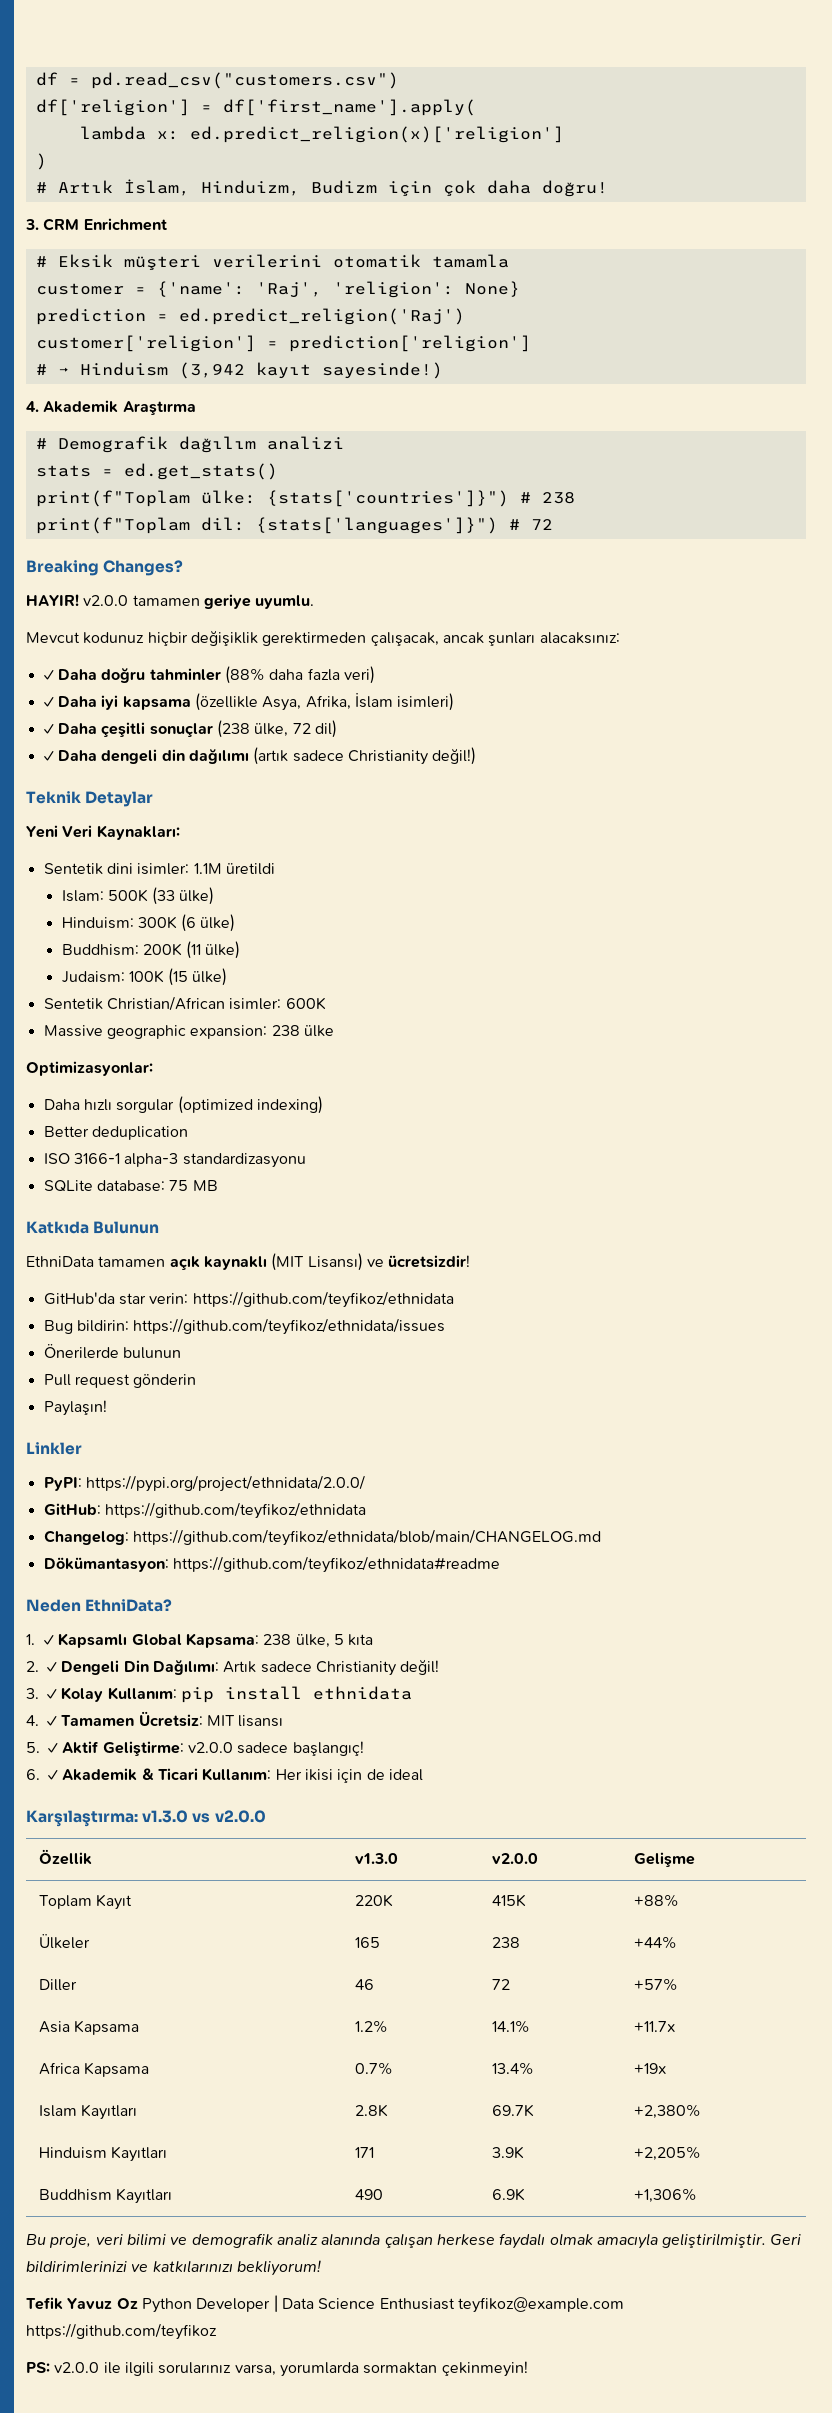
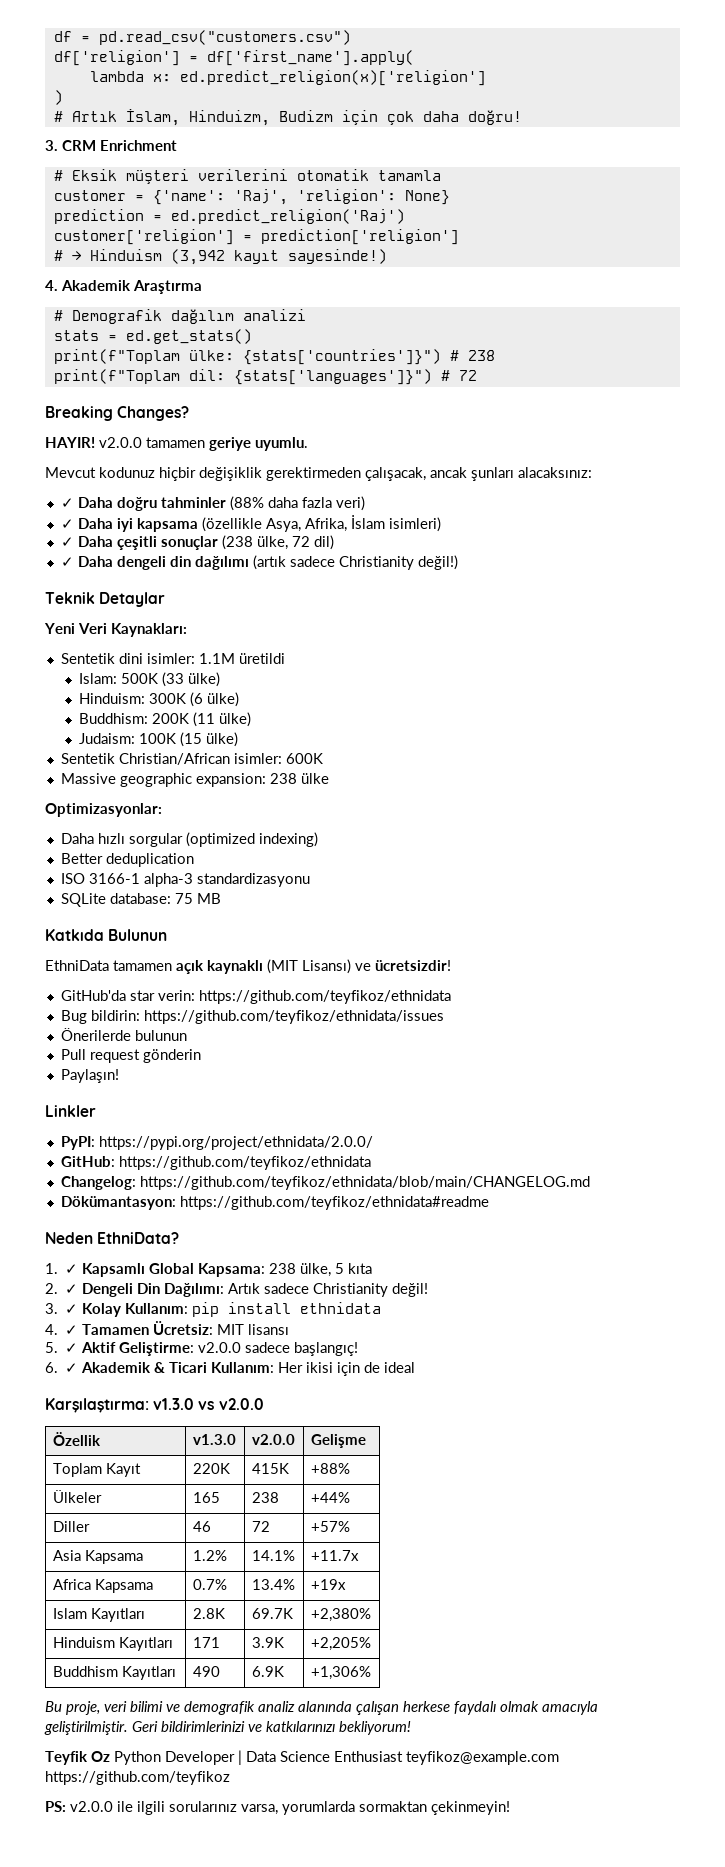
- Tefik Yavuz Oz Python Developer | Data Science Enthusiast teyfikoz@example.com https://github.com/teyfikoz
+ Teyfik Oz Python Developer | Data Science Enthusiast teyfikoz@example.com https://github.com/teyfikoz

